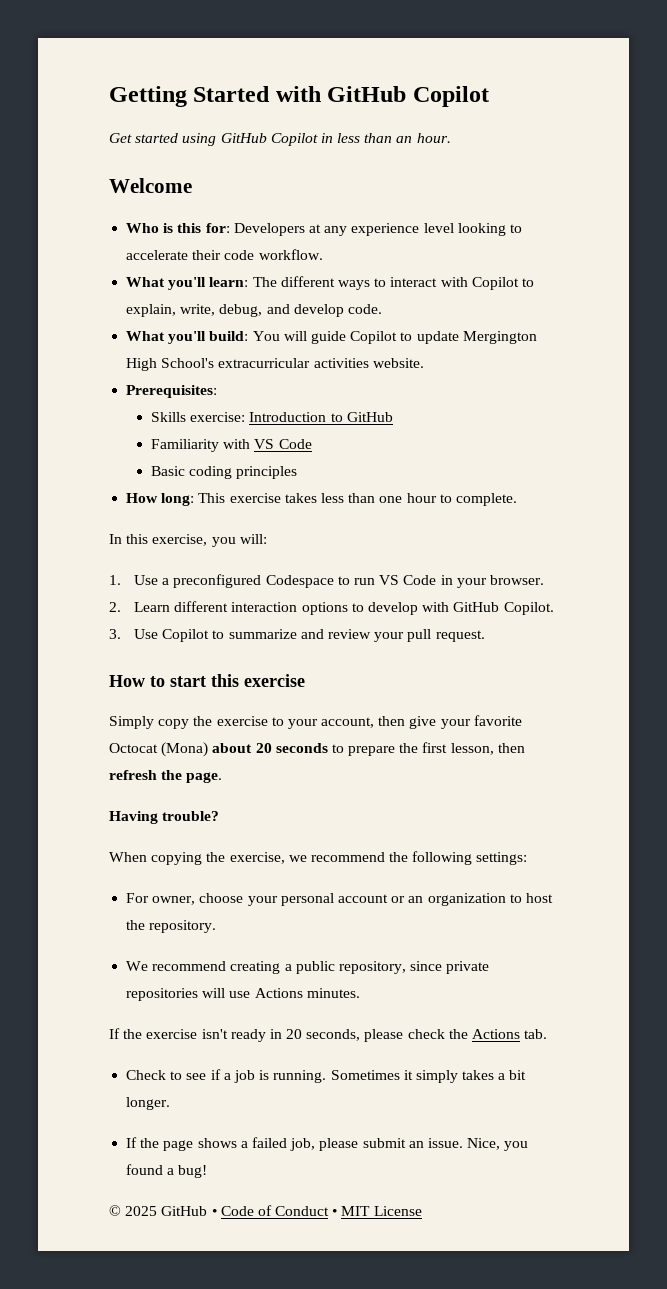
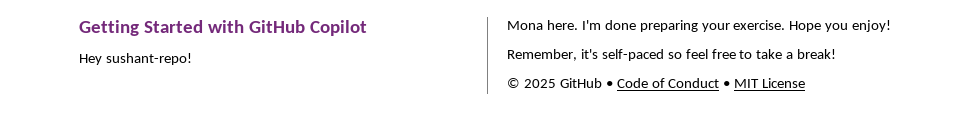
- Get started using GitHub Copilot in less than an hour.
- Welcome
- Who is this for: Developers at any experience level looking to accelerate their code workflow.
- What you'll learn: The different ways to interact with Copilot to explain, write, debug, and develop code.
- What you'll build: You will guide Copilot to update Mergington High School's extracurricular activities website.
- Prerequisites:
- Skills exercise: Introduction to GitHub
- Familiarity with VS Code
- Basic coding principles
- How long: This exercise takes less than one hour to complete.
- In this exercise, you will:
- 1. Use a preconfigured Codespace to run VS Code in your browser.
- 2. Learn different interaction options to develop with GitHub Copilot.
- 3. Use Copilot to summarize and review your pull request.
- How to start this exercise
- Simply copy the exercise to your account, then give your favorite Octocat (Mona) about 20 seconds to prepare the first lesson, then refresh the page.
- Having trouble?
- When copying the exercise, we recommend the following settings:
- For owner, choose your personal account or an organization to host the repository.
- We recommend creating a public repository, since private repositories will use Actions minutes.
- If the exercise isn't ready in 20 seconds, please check the Actions tab.
- Check to see if a job is running. Sometimes it simply takes a bit longer.
- If the page shows a failed job, please submit an issue. Nice, you found a bug!
+ Hey sushant-repo!
+ Mona here. I'm done preparing your exercise. Hope you enjoy!
+ Remember, it's self-paced so feel free to take a break!

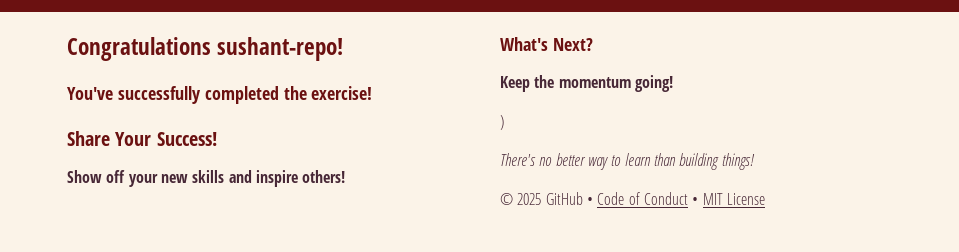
- Getting Started with GitHub Copilot
- Hey sushant-repo!
- Mona here. I'm done preparing your exercise. Hope you enjoy!
- Remember, it's self-paced so feel free to take a break!
+ Congratulations sushant-repo!
+ You've successfully completed the exercise!
+ Share Your Success!
+ Show off your new skills and inspire others!
+ What's Next?
+ Keep the momentum going!
+ )
+ There's no better way to learn than building things!

